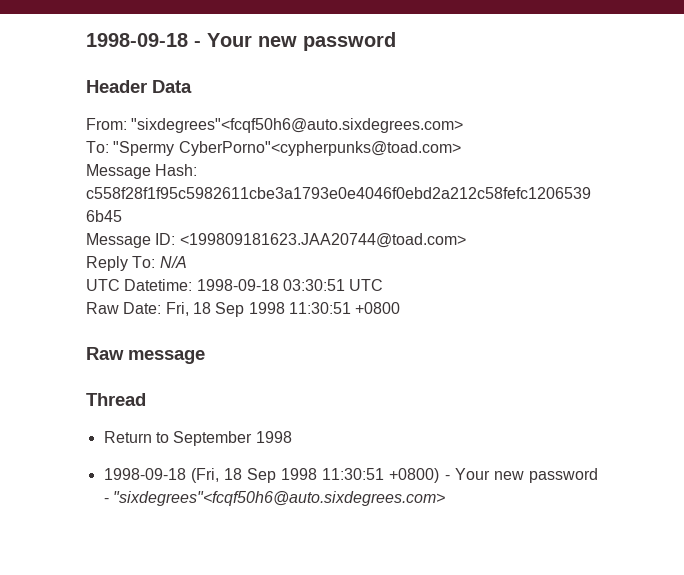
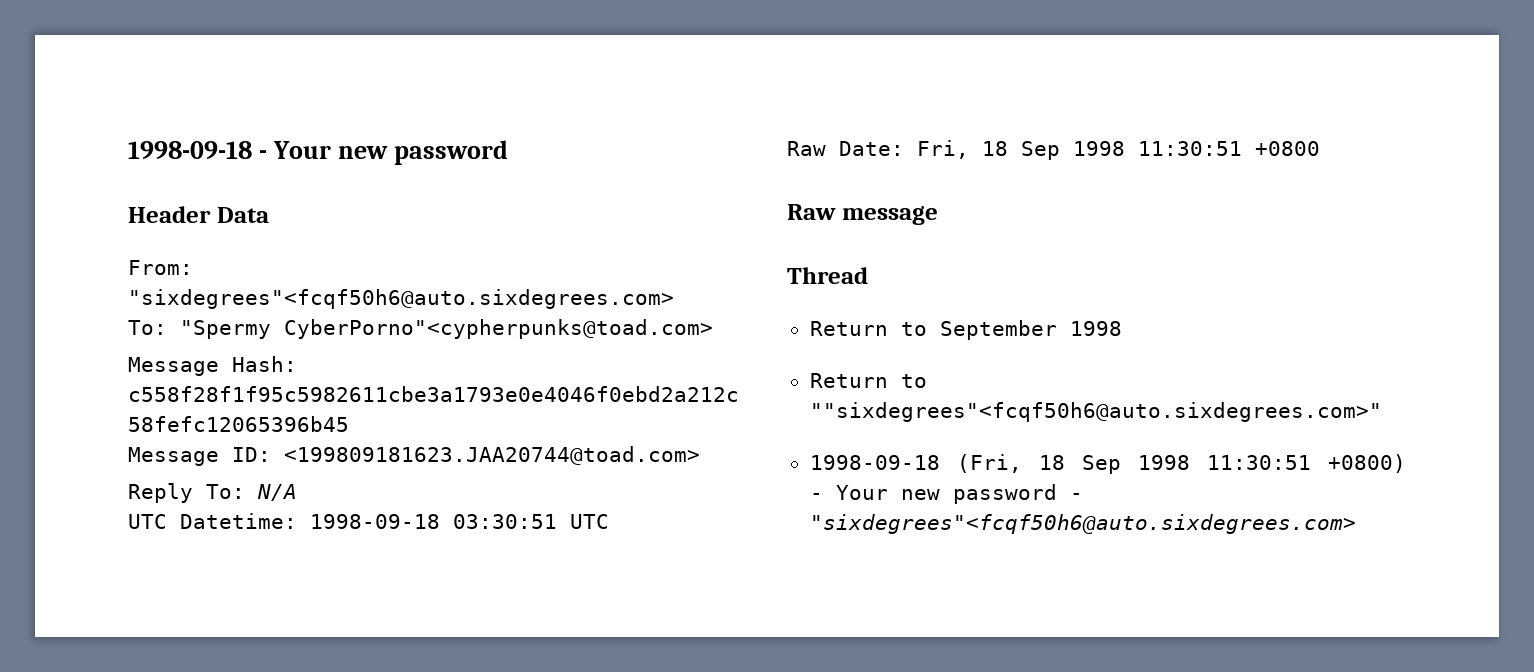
+ Return to ""sixdegrees"<fcqf50h6@auto.sixdegrees.com>"

